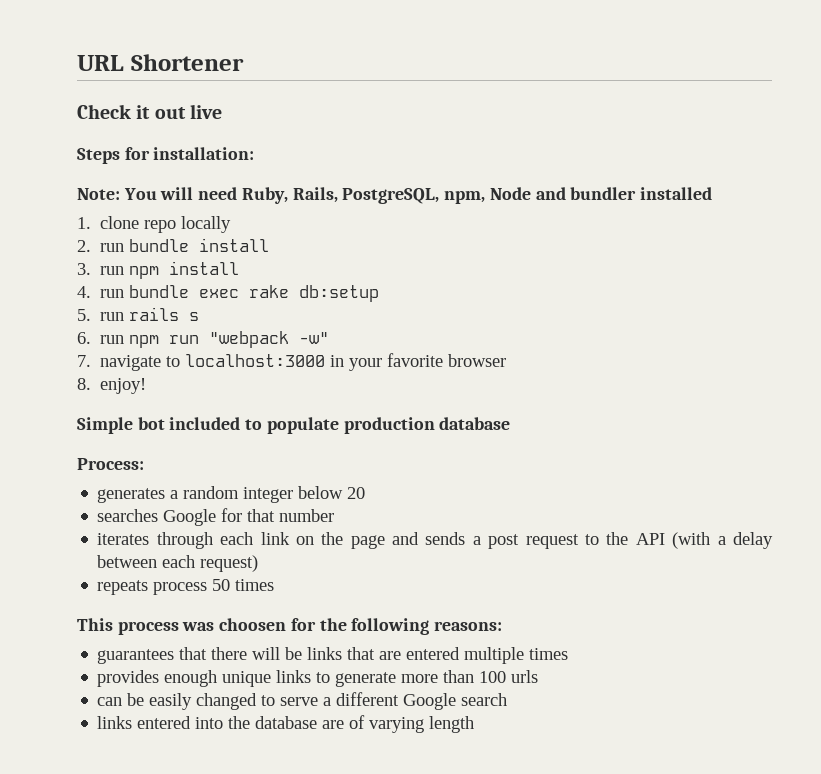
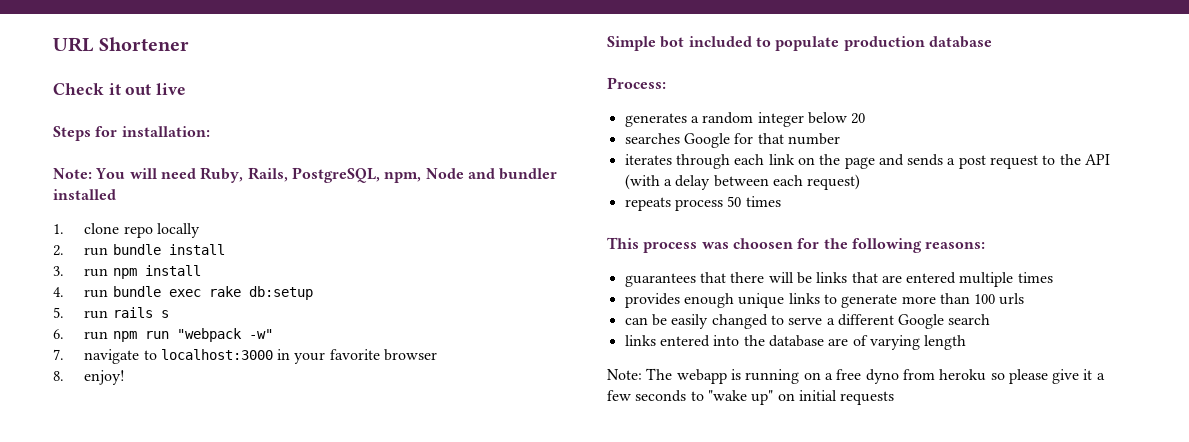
+ Note: The webapp is running on a free dyno from heroku so please give it a few seconds to "wake up" on initial requests

